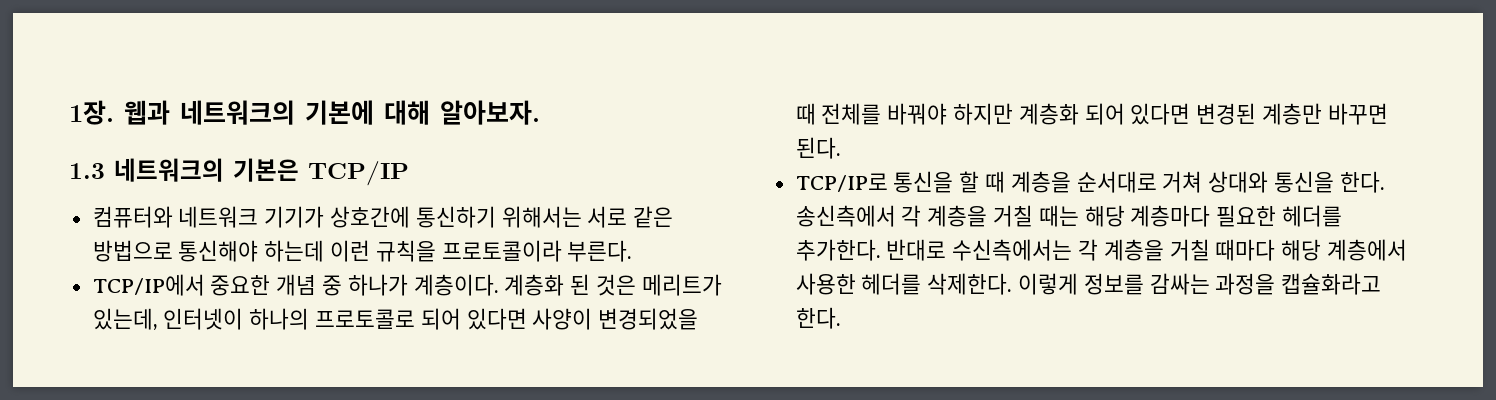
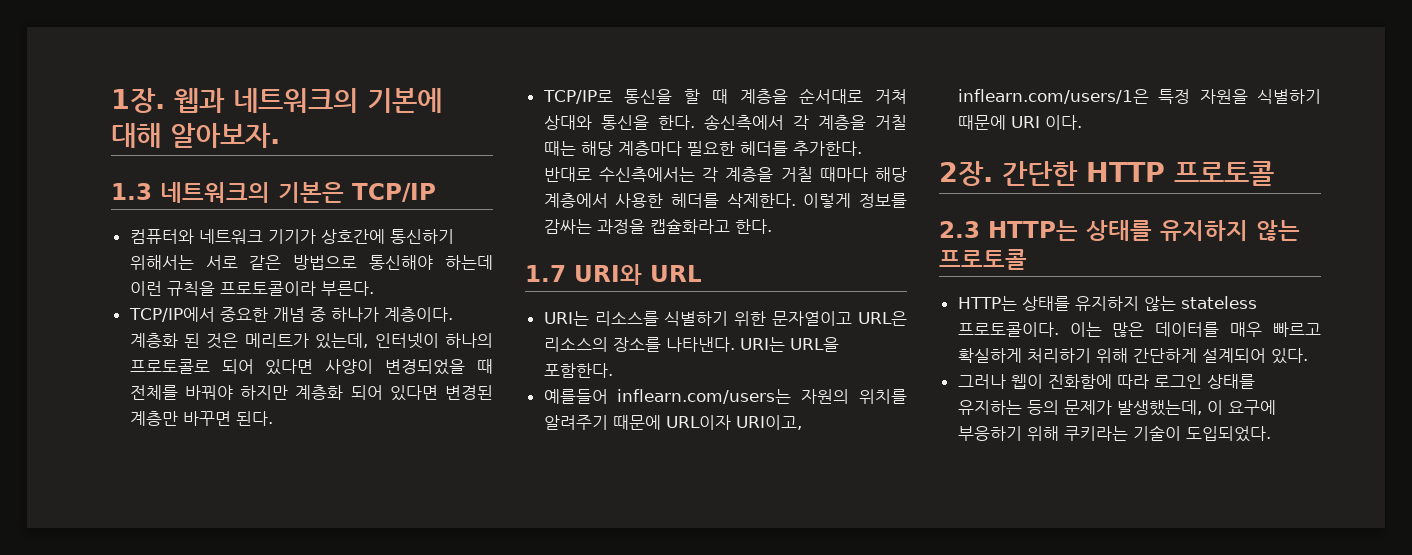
+ 1.7 URI와 URL
+ URI는 리소스를 식별하기 위한 문자열이고 URL은 리소스의 장소를 나타낸다. URI는 URL을 포함한다.
+ 예를들어 inflearn.com/users는 자원의 위치를 알려주기 때문에 URL이자 URI이고, inflearn.com/users/1은 특정 자원을 식별하기 때문에 URI 이다.
+ 2장. 간단한 HTTP 프로토콜
+ 2.3 HTTP는 상태를 유지하지 않는 프로토콜
+ HTTP는 상태를 유지하지 않는 stateless 프로토콜이다. 이는 많은 데이터를 매우 빠르고 확실하게 처리하기 위해 간단하게 설계되어 있다.
+ 그러나 웹이 진화함에 따라 로그인 상태를 유지하는 등의 문제가 발생했는데, 이 요구에 부응하기 위해 쿠키라는 기술이 도입되었다.

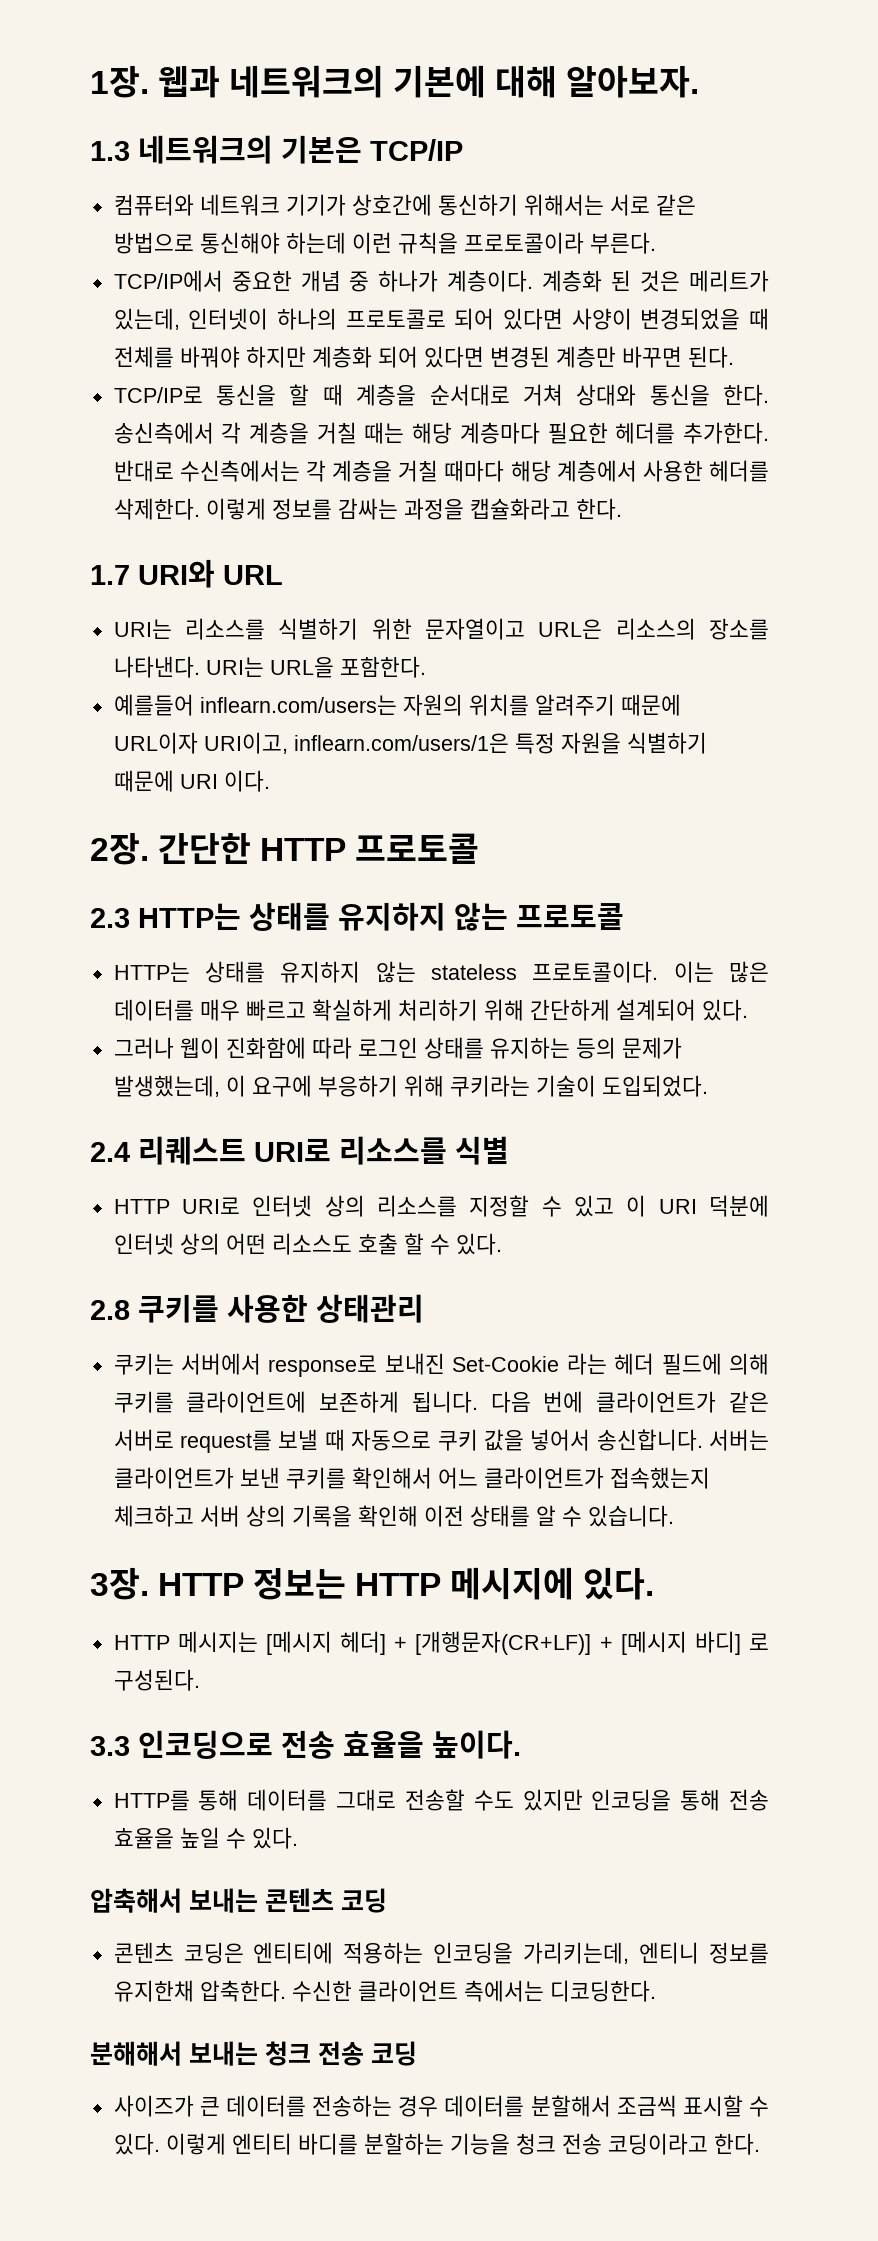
+ 2.4 리퀘스트 URI로 리소스를 식별
+ HTTP URI로 인터넷 상의 리소스를 지정할 수 있고 이 URI 덕분에 인터넷 상의 어떤 리소스도 호출 할 수 있다.
+ 2.8 쿠키를 사용한 상태관리
+ 쿠키는 서버에서 response로 보내진 Set-Cookie 라는 헤더 필드에 의해 쿠키를 클라이언트에 보존하게 됩니다. 다음 번에 클라이언트가 같은 서버로 request를 보낼 때 자동으로 쿠키 값을 넣어서 송신합니다. 서버는 클라이언트가 보낸 쿠키를 확인해서 어느 클라이언트가 접속했는지 체크하고 서버 상의 기록을 확인해 이전 상태를 알 수 있습니다.
+ 3장. HTTP 정보는 HTTP 메시지에 있다.
+ HTTP 메시지는 [메시지 헤더] + [개행문자(CR+LF)] + [메시지 바디] 로 구성된다.
+ 3.3 인코딩으로 전송 효율을 높이다.
+ HTTP를 통해 데이터를 그대로 전송할 수도 있지만 인코딩을 통해 전송 효율을 높일 수 있다.
+ 압축해서 보내는 콘텐츠 코딩
+ 콘텐츠 코딩은 엔티티에 적용하는 인코딩을 가리키는데, 엔티니 정보를 유지한채 압축한다. 수신한 클라이언트 측에서는 디코딩한다.
+ 분해해서 보내는 청크 전송 코딩
+ 사이즈가 큰 데이터를 전송하는 경우 데이터를 분할해서 조금씩 표시할 수 있다. 이렇게 엔티티 바디를 분할하는 기능을 청크 전송 코딩이라고 한다.

